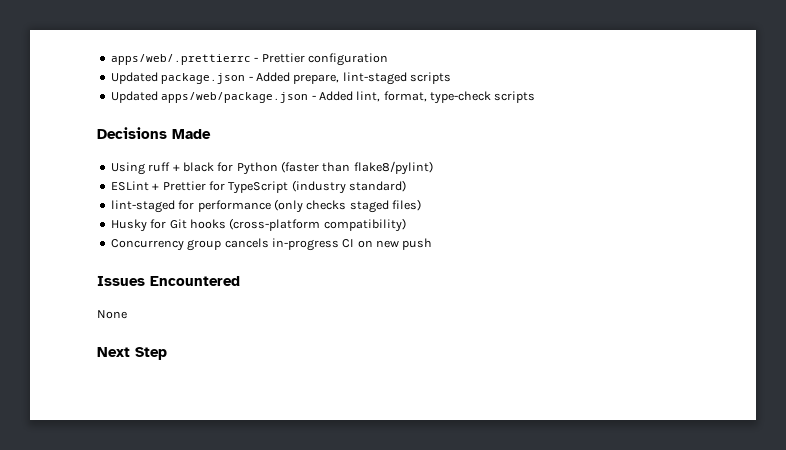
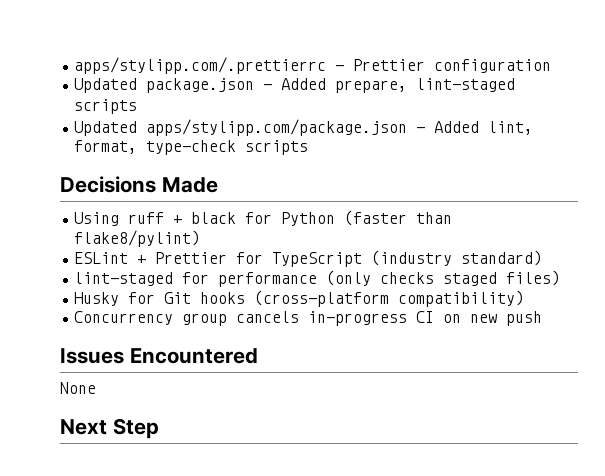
- apps/web/.prettierrc - Prettier configuration
+ apps/stylipp.com/.prettierrc - Prettier configuration
- Updated apps/web/package.json - Added lint, format, type-check scripts
+ Updated apps/stylipp.com/package.json - Added lint, format, type-check scripts

